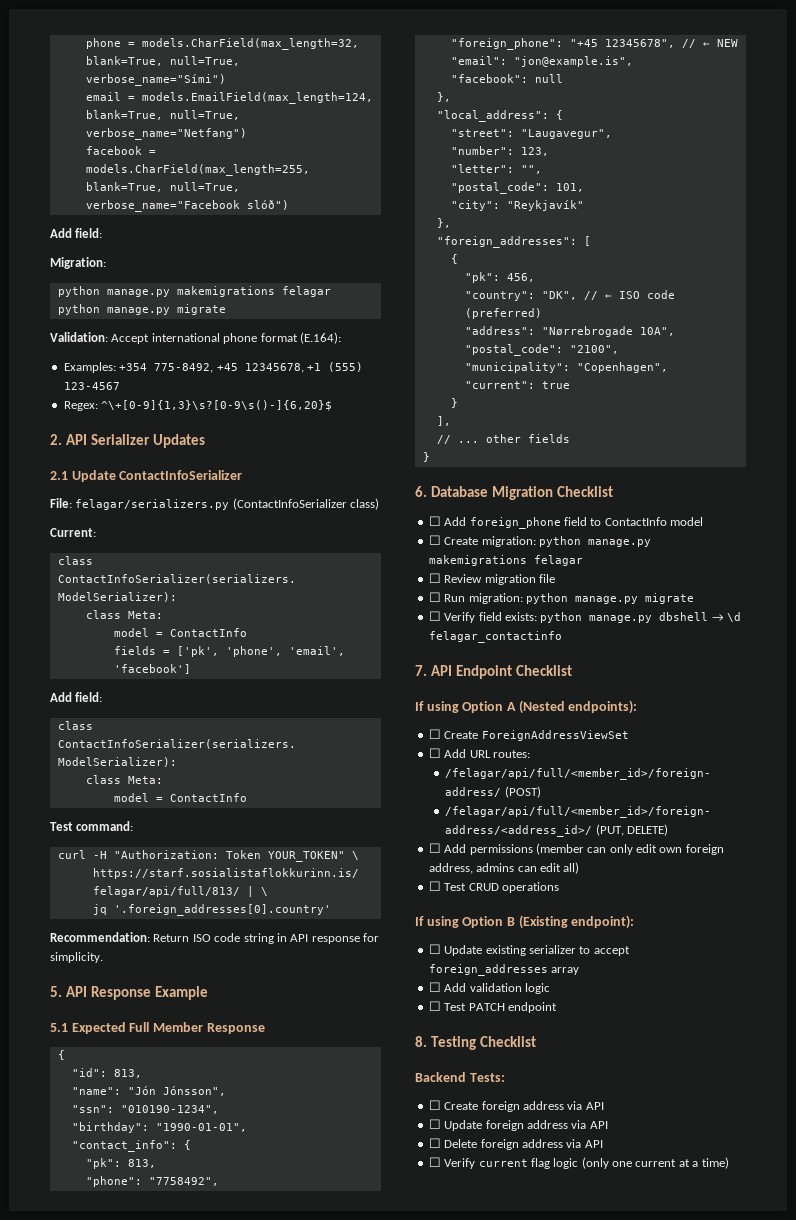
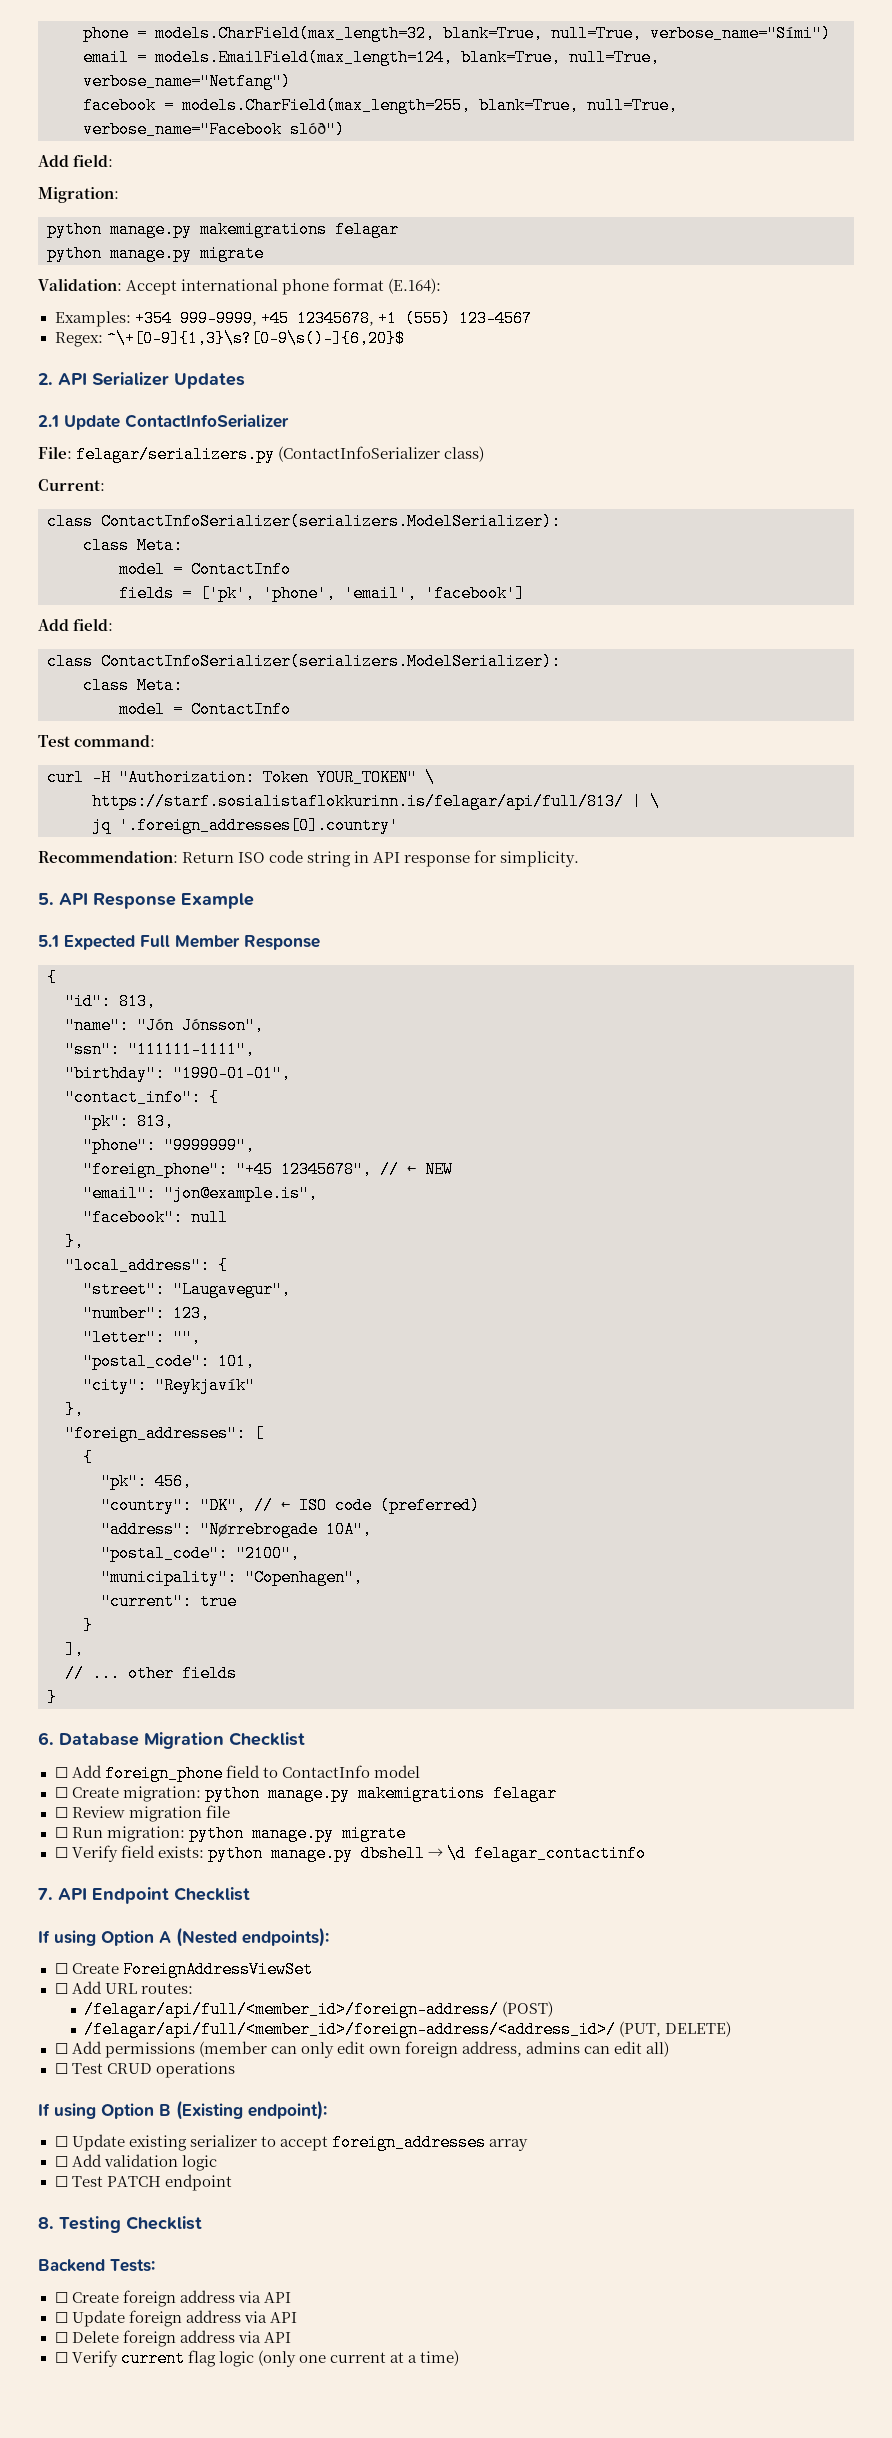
- Examples: +354 775-8492, +45 12345678, +1 (555) 123-4567
+ Examples: +354 999-9999, +45 12345678, +1 (555) 123-4567
- "ssn": "010190-1234",
+ "ssn": "111111-1111",
- "phone": "7758492",
+ "phone": "9999999",

